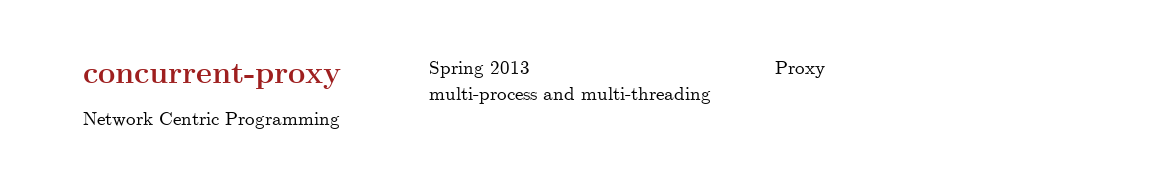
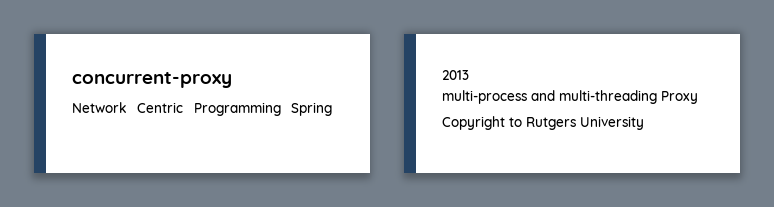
+ Copyright to Rutgers University

